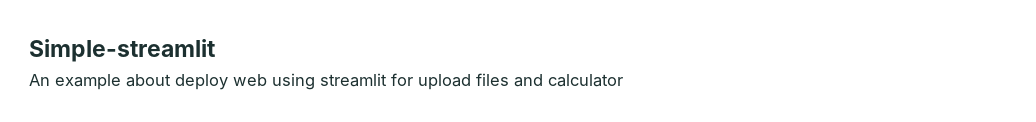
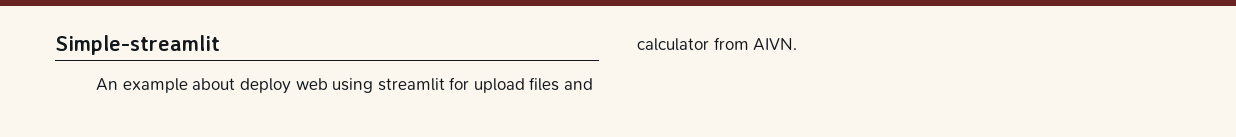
- An example about deploy web using streamlit for upload files and calculator
+ An example about deploy web using streamlit for upload files and calculator from AIVN.

